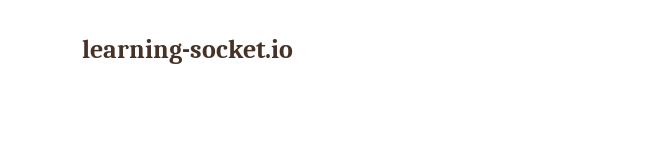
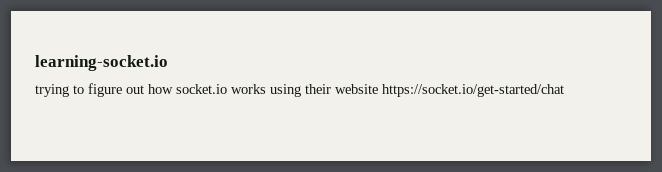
+ trying to figure out how socket.io works using their website https://socket.io/get-started/chat

